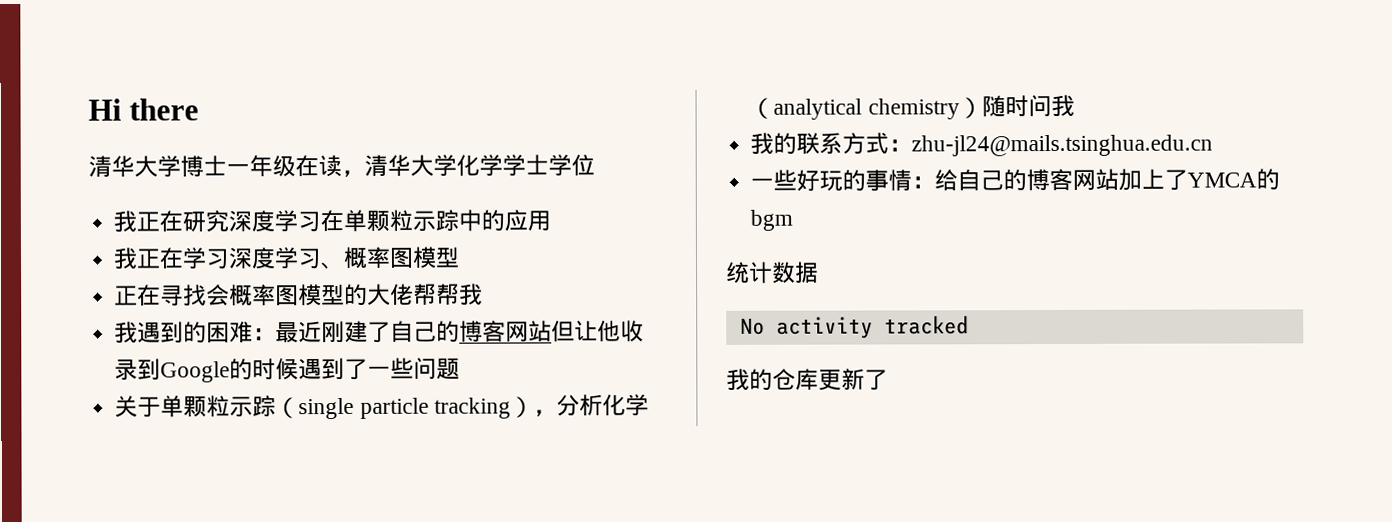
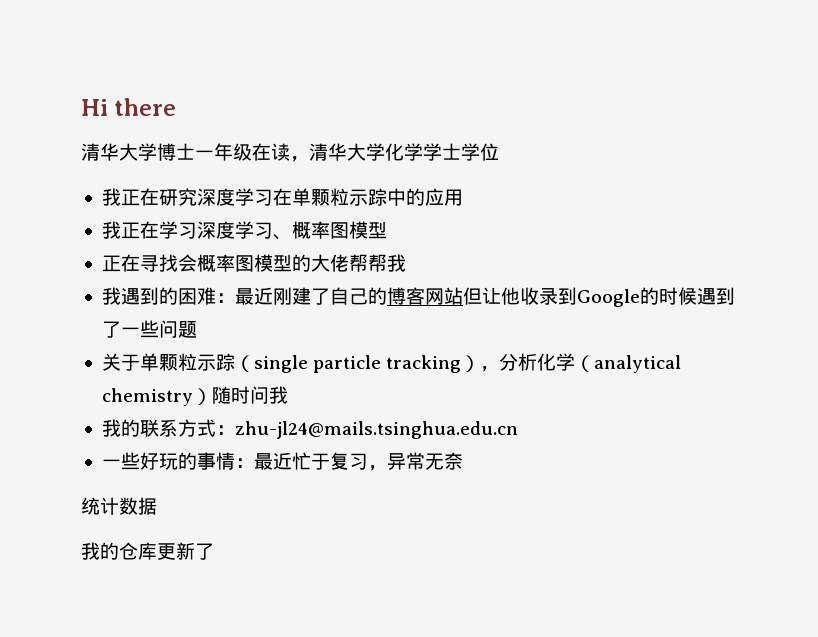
- 一些好玩的事情：给自己的博客网站加上了YMCA的bgm
+ 一些好玩的事情：最近忙于复习，异常无奈
- No activity tracked

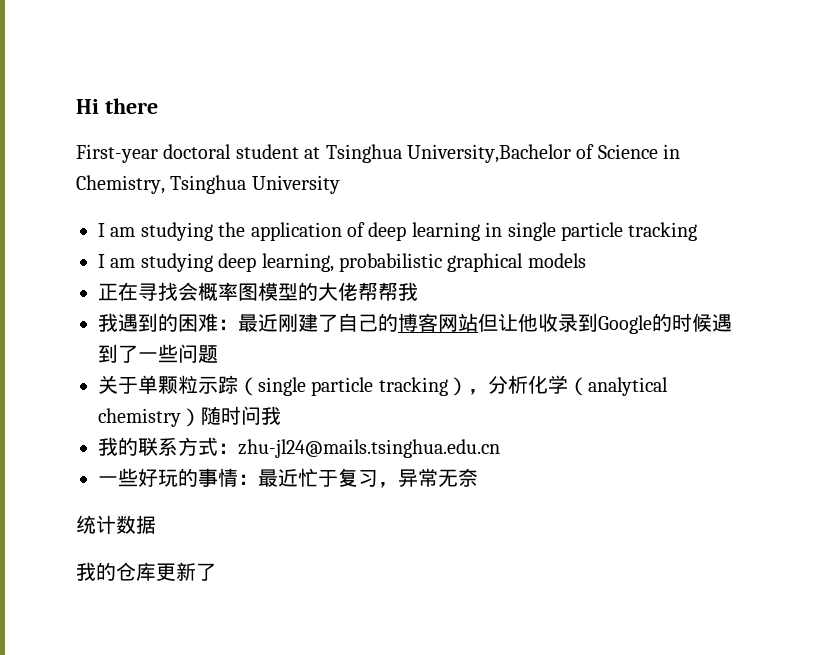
- 清华大学博士一年级在读，清华大学化学学士学位
- 我正在研究深度学习在单颗粒示踪中的应用
- 我正在学习深度学习、概率图模型
+ First-year doctoral student at Tsinghua University,Bachelor of Science in Chemistry, Tsinghua University
+ I am studying the application of deep learning in single particle tracking
+ I am studying deep learning, probabilistic graphical models

